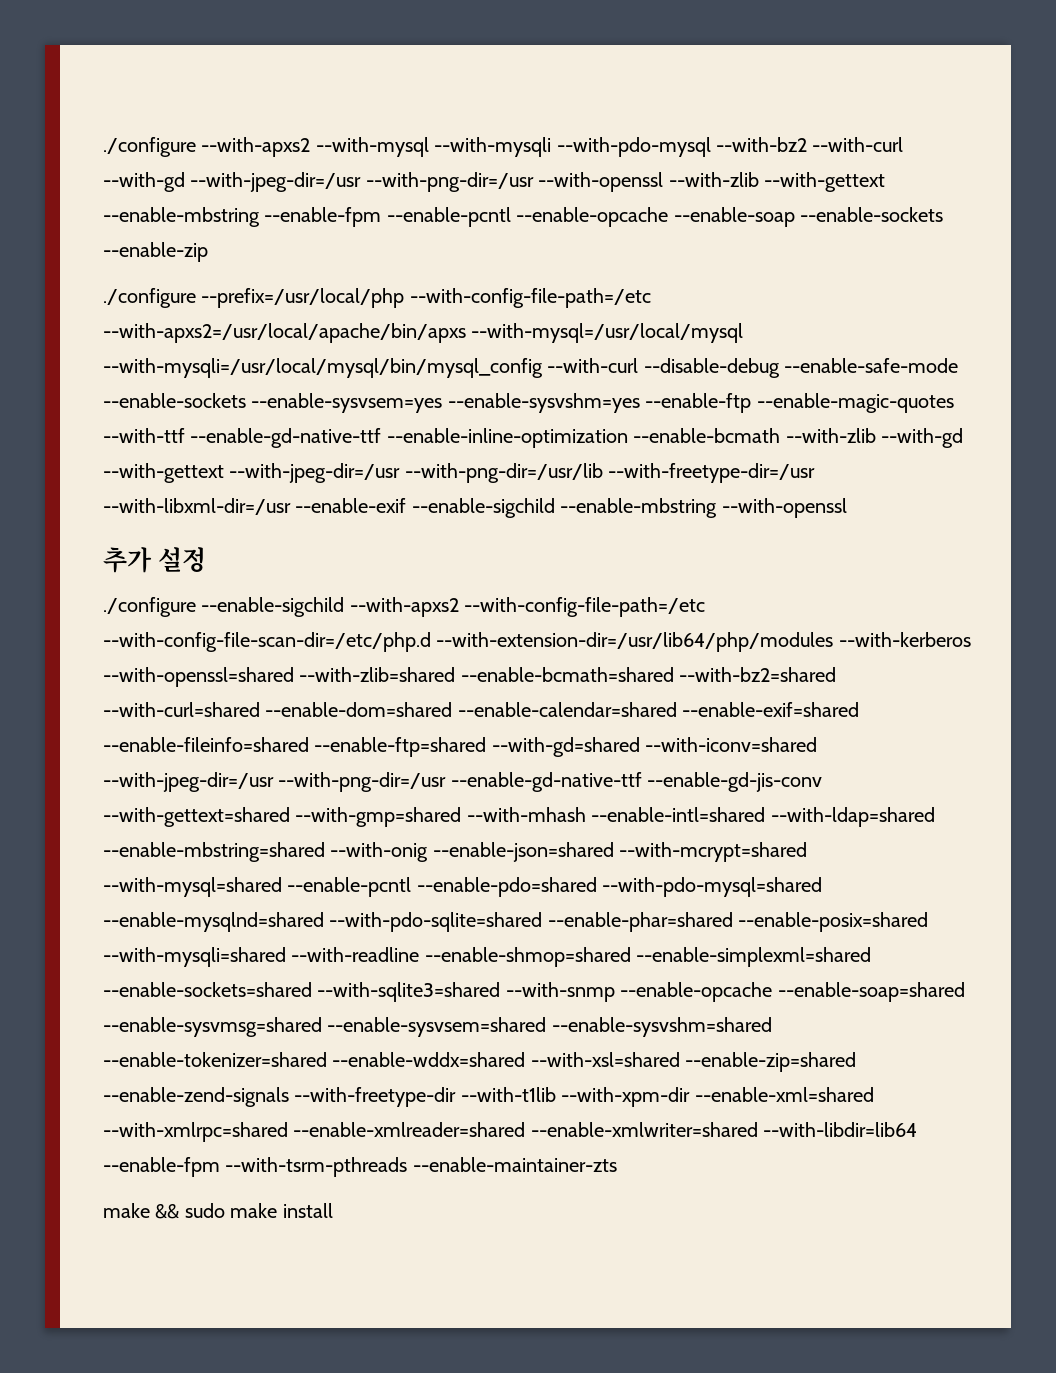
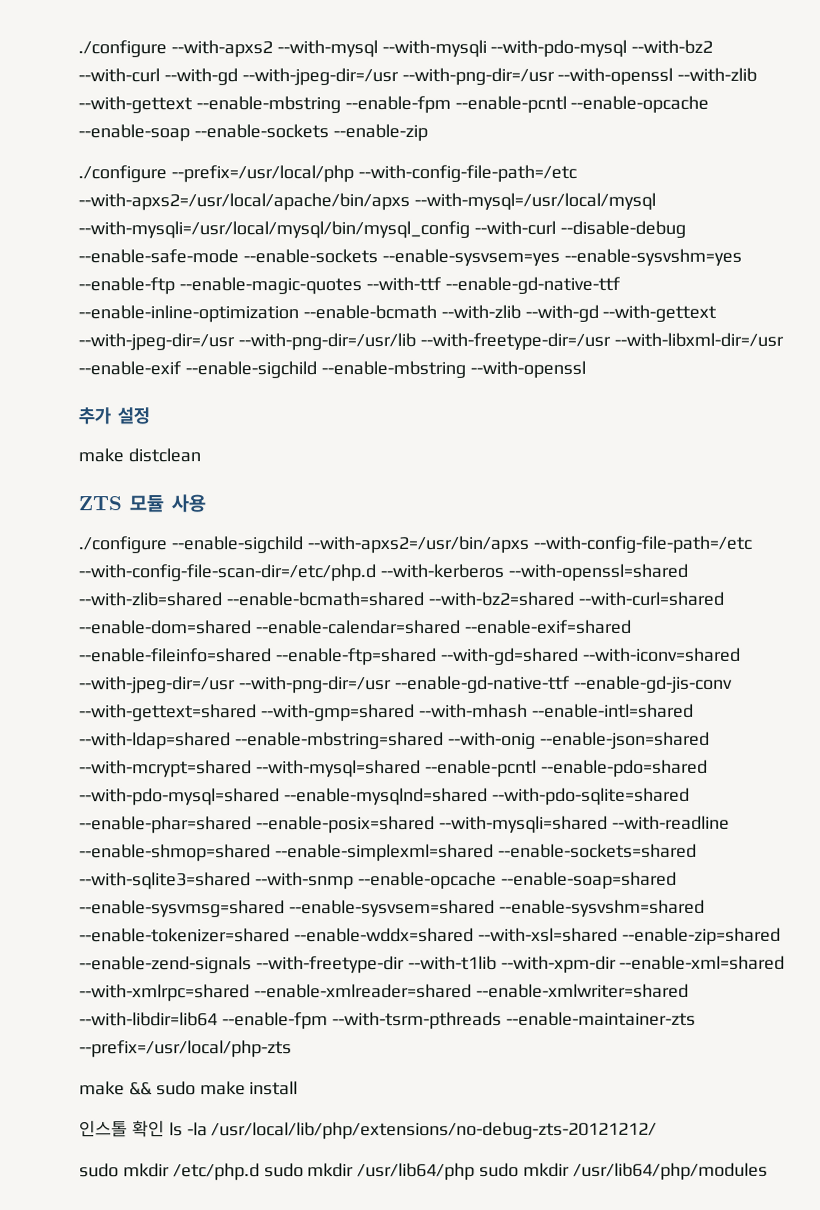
+ make distclean
+ ZTS 모듈 사용
- ./configure --enable-sigchild --with-apxs2 --with-config-file-path=/etc --with-config-file-scan-dir=/etc/php.d --with-extension-dir=/usr/lib64/php/modules --with-kerberos --with-openssl=shared --with-zlib=shared --enable-bcmath=shared --with-bz2=shared --with-curl=shared --enable-dom=shared --enable-calendar=shared --enable-exif=shared --enable-fileinfo=shared --enable-ftp=shared --with-gd=shared --with-iconv=shared --with-jpeg-dir=/usr --with-png-dir=/usr --enable-gd-native-ttf --enable-gd-jis-conv --with-gettext=shared --with-gmp=shared --with-mhash --enable-intl=shared --with-ldap=shared --enable-mbstring=shared --with-onig --enable-json=shared --with-mcrypt=shared --with-mysql=shared --enable-pcntl --enable-pdo=shared --with-pdo-mysql=shared --enable-mysqlnd=shared --with-pdo-sqlite=shared --enable-phar=shared --enable-posix=shared --with-mysqli=shared --with-readline --enable-shmop=shared --enable-simplexml=shared --enable-sockets=shared --with-sqlite3=shared --with-snmp --enable-opcache --enable-soap=shared --enable-sysvmsg=shared --enable-sysvsem=shared --enable-sysvshm=shared --enable-tokenizer=shared --enable-wddx=shared --with-xsl=shared --enable-zip=shared --enable-zend-signals --with-freetype-dir --with-t1lib --with-xpm-dir --enable-xml=shared --with-xmlrpc=shared --enable-xmlreader=shared --enable-xmlwriter=shared --with-libdir=lib64 --enable-fpm --with-tsrm-pthreads --enable-maintainer-zts
+ ./configure --enable-sigchild --with-apxs2=/usr/bin/apxs --with-config-file-path=/etc --with-config-file-scan-dir=/etc/php.d --with-kerberos --with-openssl=shared --with-zlib=shared --enable-bcmath=shared --with-bz2=shared --with-curl=shared --enable-dom=shared --enable-calendar=shared --enable-exif=shared --enable-fileinfo=shared --enable-ftp=shared --with-gd=shared --with-iconv=shared --with-jpeg-dir=/usr --with-png-dir=/usr --enable-gd-native-ttf --enable-gd-jis-conv --with-gettext=shared --with-gmp=shared --with-mhash --enable-intl=shared --with-ldap=shared --enable-mbstring=shared --with-onig --enable-json=shared --with-mcrypt=shared --with-mysql=shared --enable-pcntl --enable-pdo=shared --with-pdo-mysql=shared --enable-mysqlnd=shared --with-pdo-sqlite=shared --enable-phar=shared --enable-posix=shared --with-mysqli=shared --with-readline --enable-shmop=shared --enable-simplexml=shared --enable-sockets=shared --with-sqlite3=shared --with-snmp --enable-opcache --enable-soap=shared --enable-sysvmsg=shared --enable-sysvsem=shared --enable-sysvshm=shared --enable-tokenizer=shared --enable-wddx=shared --with-xsl=shared --enable-zip=shared --enable-zend-signals --with-freetype-dir --with-t1lib --with-xpm-dir --enable-xml=shared --with-xmlrpc=shared --enable-xmlreader=shared --enable-xmlwriter=shared --with-libdir=lib64 --enable-fpm --with-tsrm-pthreads --enable-maintainer-zts --prefix=/usr/local/php-zts
+ 인스톨 확인 ls -la /usr/local/lib/php/extensions/no-debug-zts-20121212/
+ sudo mkdir /etc/php.d sudo mkdir /usr/lib64/php sudo mkdir /usr/lib64/php/modules

